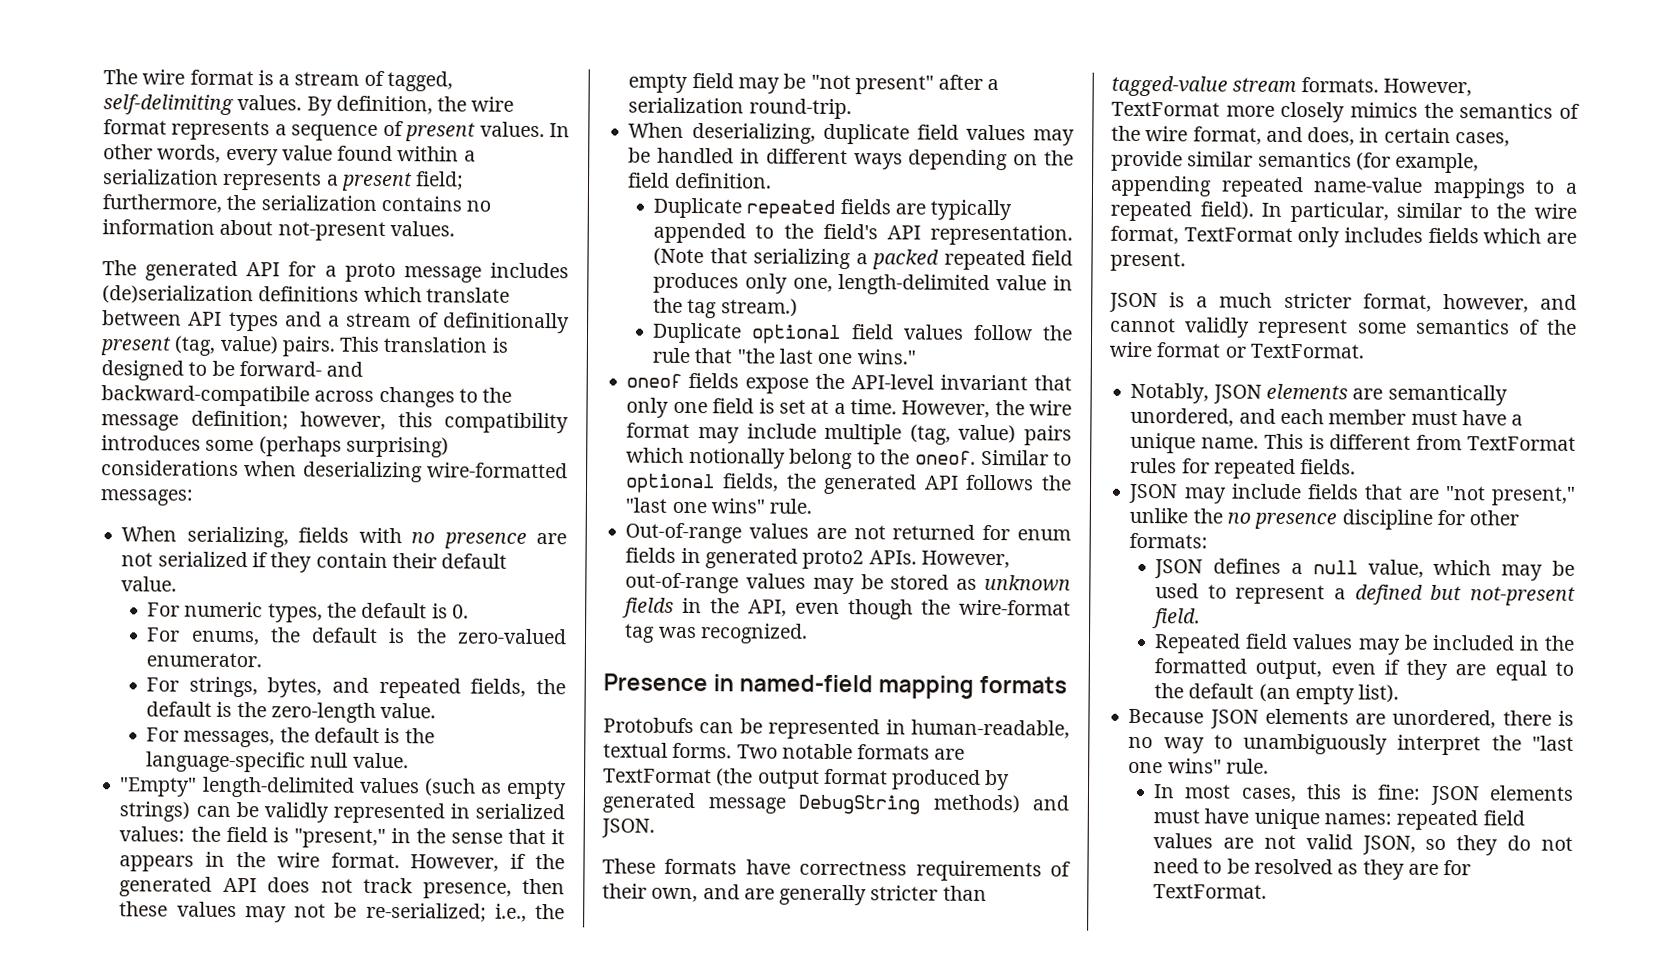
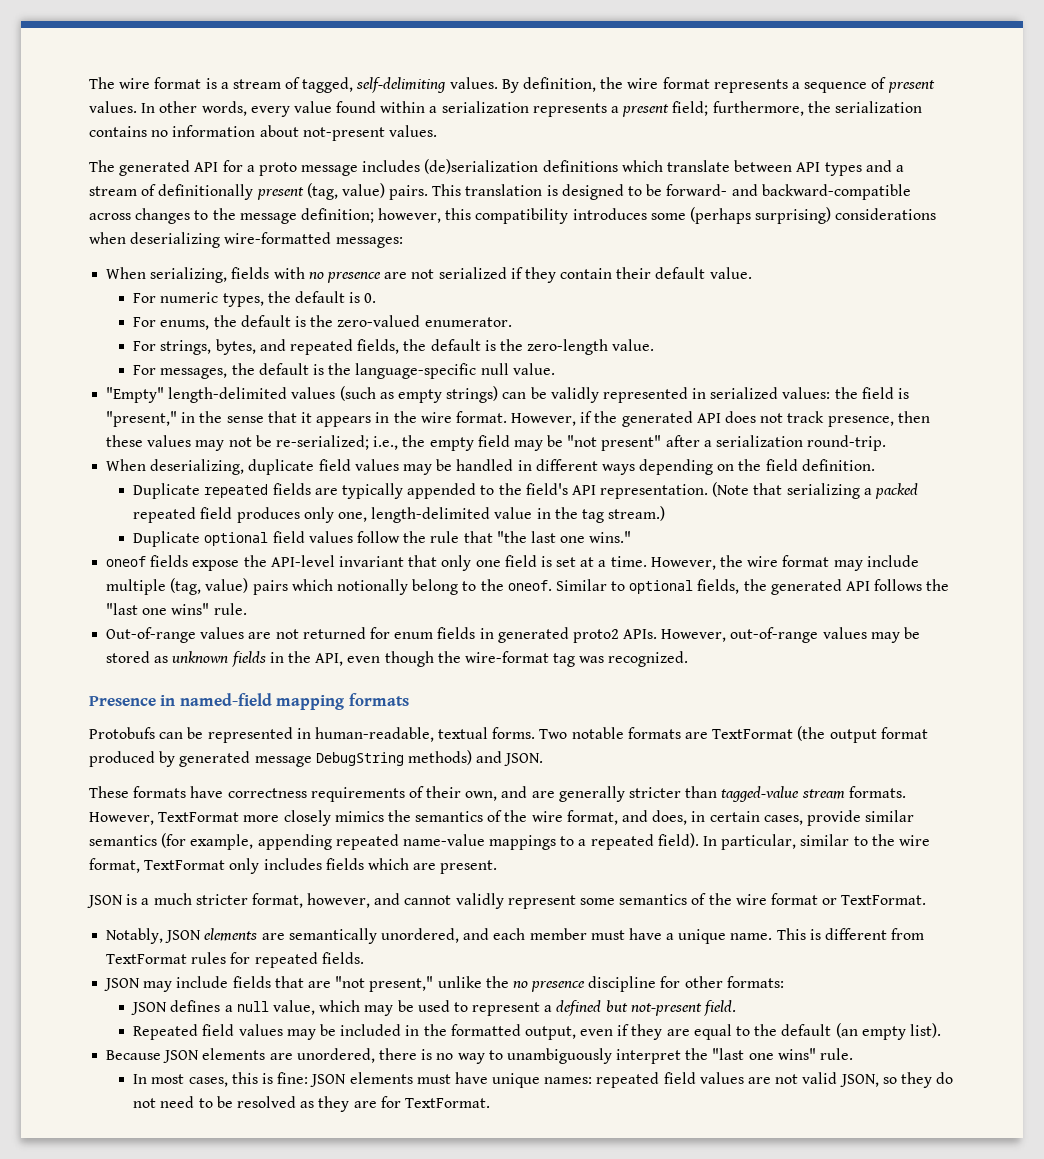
- This translation is designed to be forward- and backward-compatibile across changes to the message definition; however, this compatibility introduces some (perhaps surprising) considerations when deserializing wire-formatted messages:
+ This translation is designed to be forward- and backward-compatible across changes to the message definition; however, this compatibility introduces some (perhaps surprising) considerations when deserializing wire-formatted messages:

